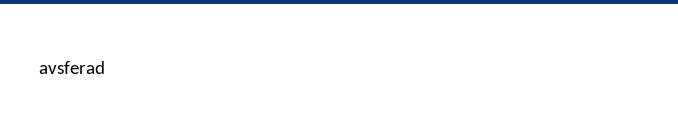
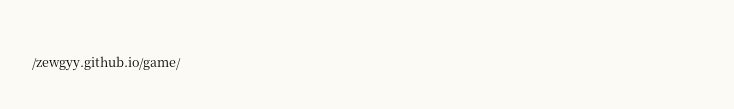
- avsferad
+ /zewgyy.github.io/game/

